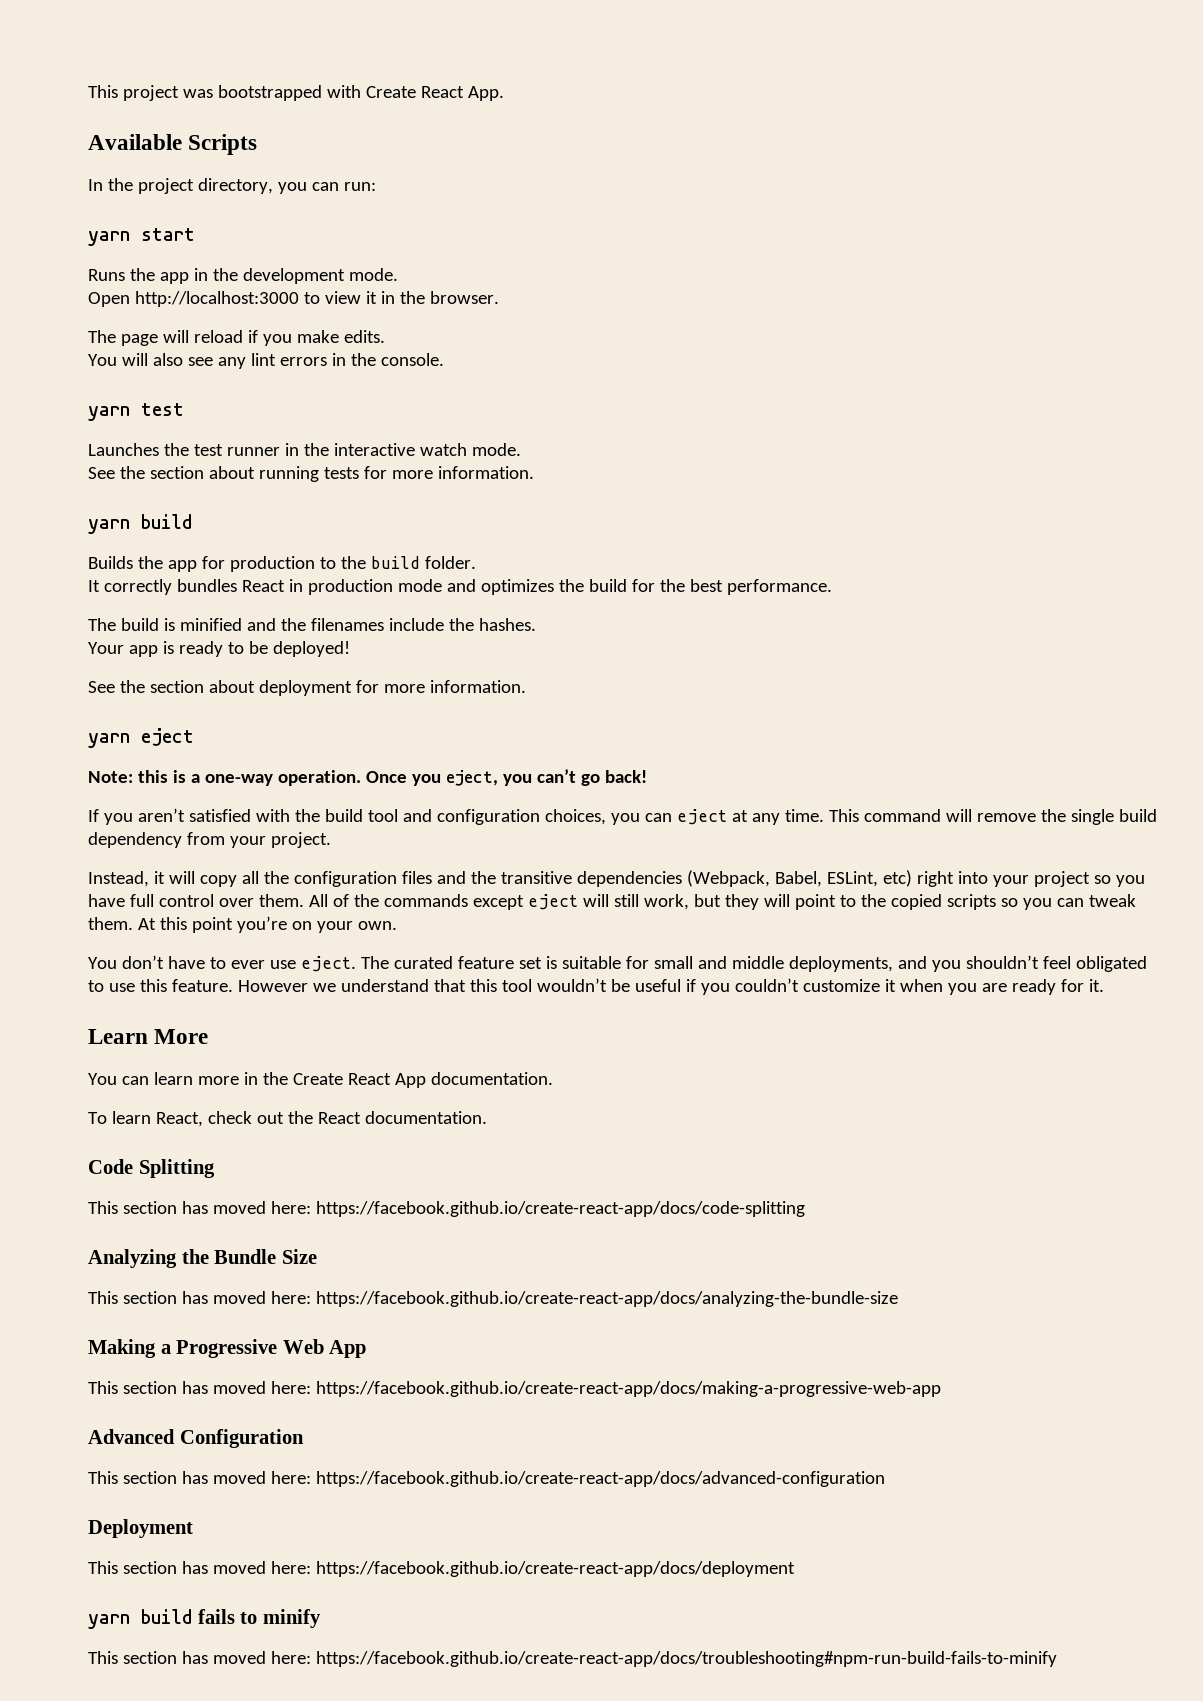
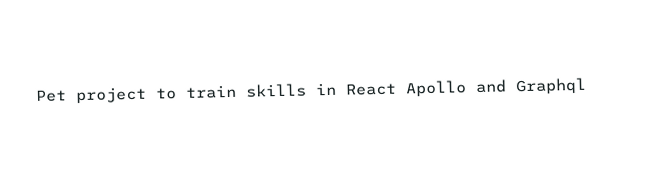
- This project was bootstrapped with Create React App.
- Available Scripts
- In the project directory, you can run:
- yarn start
- Runs the app in the development mode.
- Open http://localhost:3000 to view it in the browser.
- The page will reload if you make edits.
- You will also see any lint errors in the console.
- yarn test
- Launches the test runner in the interactive watch mode.
- See the section about running tests for more information.
- yarn build
- Builds the app for production to the build folder.
- It correctly bundles React in production mode and optimizes the build for the best performance.
- The build is minified and the filenames include the hashes.
- Your app is ready to be deployed!
- See the section about deployment for more information.
- yarn eject
- Note: this is a one-way operation. Once you eject, you can’t go back!
- If you aren’t satisfied with the build tool and configuration choices, you can eject at any time. This command will remove the single build dependency from your project.
- Instead, it will copy all the configuration files and the transitive dependencies (Webpack, Babel, ESLint, etc) right into your project so you have full control over them. All of the commands except eject will still work, but they will point to the copied scripts so you can tweak them. At this point you’re on your own.
- You don’t have to ever use eject. The curated feature set is suitable for small and middle deployments, and you shouldn’t feel obligated to use this feature. However we understand that this tool wouldn’t be useful if you couldn’t customize it when you are ready for it.
- Learn More
- You can learn more in the Create React App documentation.
- To learn React, check out the React documentation.
- Code Splitting
- This section has moved here: https://facebook.github.io/create-react-app/docs/code-splitting
- Analyzing the Bundle Size
- This section has moved here: https://facebook.github.io/create-react-app/docs/analyzing-the-bundle-size
- Making a Progressive Web App
- This section has moved here: https://facebook.github.io/create-react-app/docs/making-a-progressive-web-app
- Advanced Configuration
- This section has moved here: https://facebook.github.io/create-react-app/docs/advanced-configuration
- Deployment
- This section has moved here: https://facebook.github.io/create-react-app/docs/deployment
- yarn build fails to minify
- This section has moved here: https://facebook.github.io/create-react-app/docs/troubleshooting#npm-run-build-fails-to-minify
+ Pet project to train skills in React Apollo and Graphql

